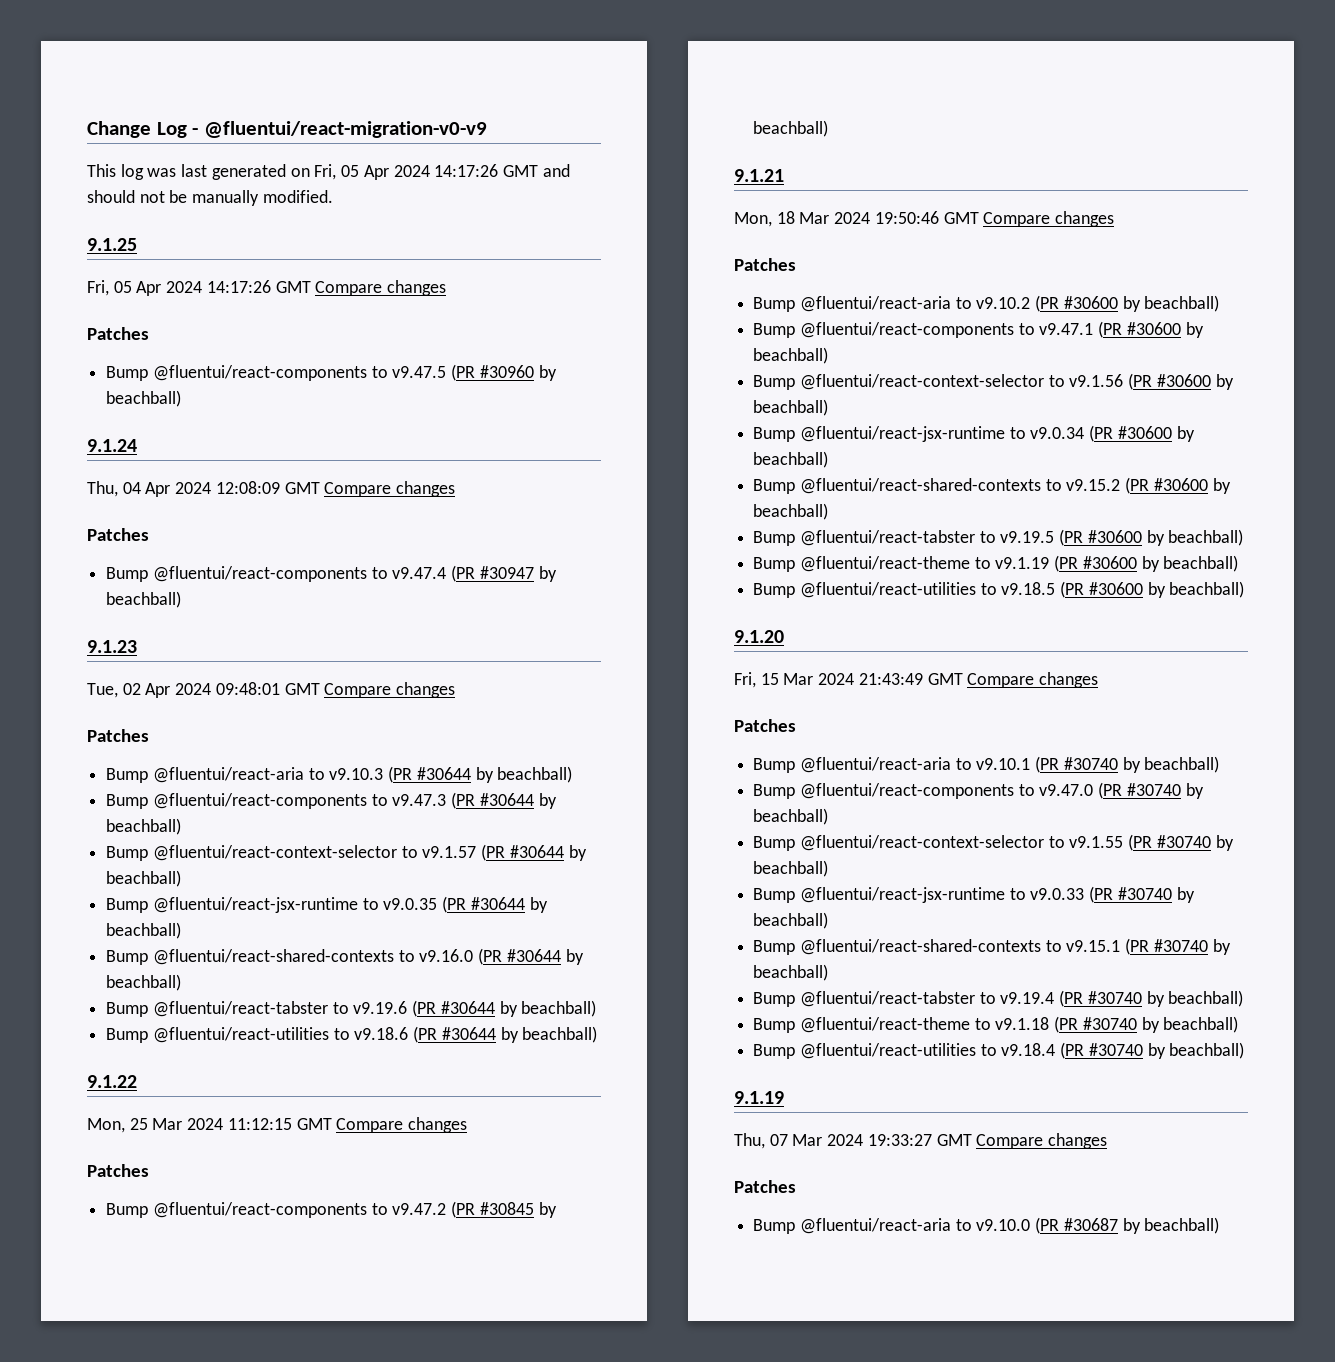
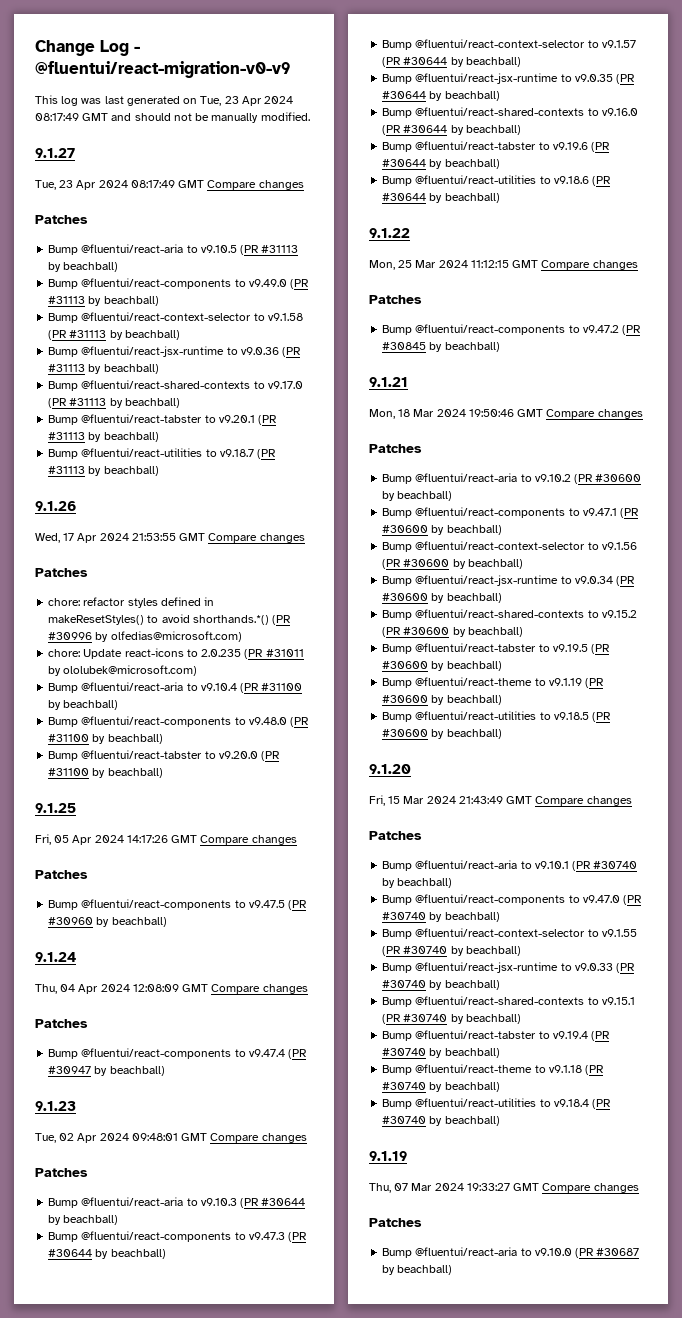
- This log was last generated on Fri, 05 Apr 2024 14:17:26 GMT and should not be manually modified.
+ This log was last generated on Tue, 23 Apr 2024 08:17:49 GMT and should not be manually modified.
+ 9.1.27
+ Tue, 23 Apr 2024 08:17:49 GMT Compare changes
+ Patches
+ Bump @fluentui/react-aria to v9.10.5 (PR #31113 by beachball)
+ Bump @fluentui/react-components to v9.49.0 (PR #31113 by beachball)
+ Bump @fluentui/react-context-selector to v9.1.58 (PR #31113 by beachball)
+ Bump @fluentui/react-jsx-runtime to v9.0.36 (PR #31113 by beachball)
+ Bump @fluentui/react-shared-contexts to v9.17.0 (PR #31113 by beachball)
+ Bump @fluentui/react-tabster to v9.20.1 (PR #31113 by beachball)
+ Bump @fluentui/react-utilities to v9.18.7 (PR #31113 by beachball)
+ 9.1.26
+ Wed, 17 Apr 2024 21:53:55 GMT Compare changes
+ Patches
+ chore: refactor styles defined in makeResetStyles() to avoid shorthands.*() (PR #30996 by olfedias@microsoft.com)
+ chore: Update react-icons to 2.0.235 (PR #31011 by ololubek@microsoft.com)
+ Bump @fluentui/react-aria to v9.10.4 (PR #31100 by beachball)
+ Bump @fluentui/react-components to v9.48.0 (PR #31100 by beachball)
+ Bump @fluentui/react-tabster to v9.20.0 (PR #31100 by beachball)

